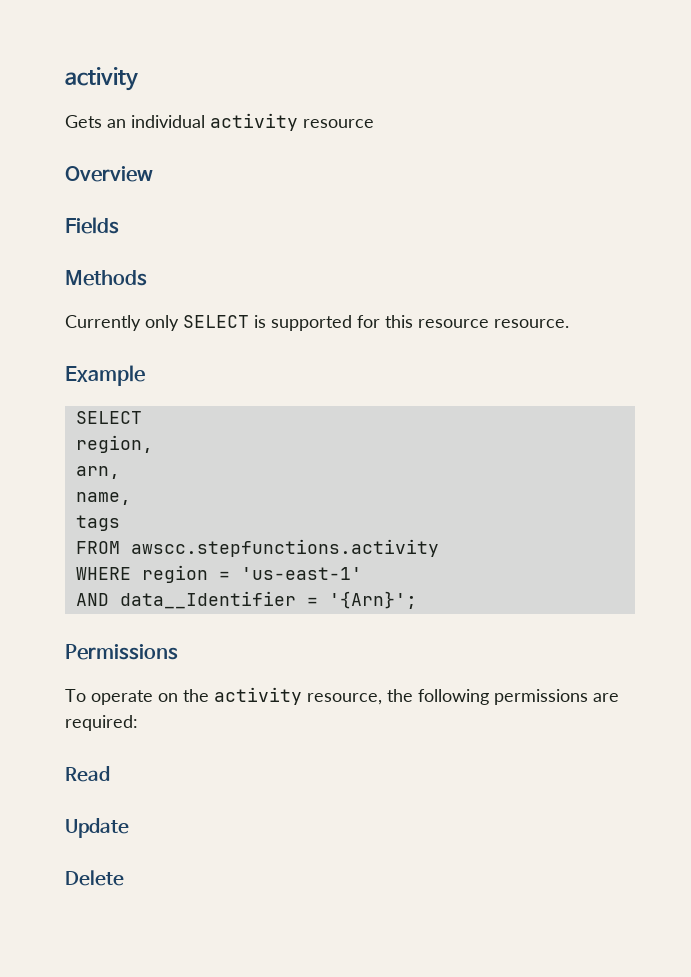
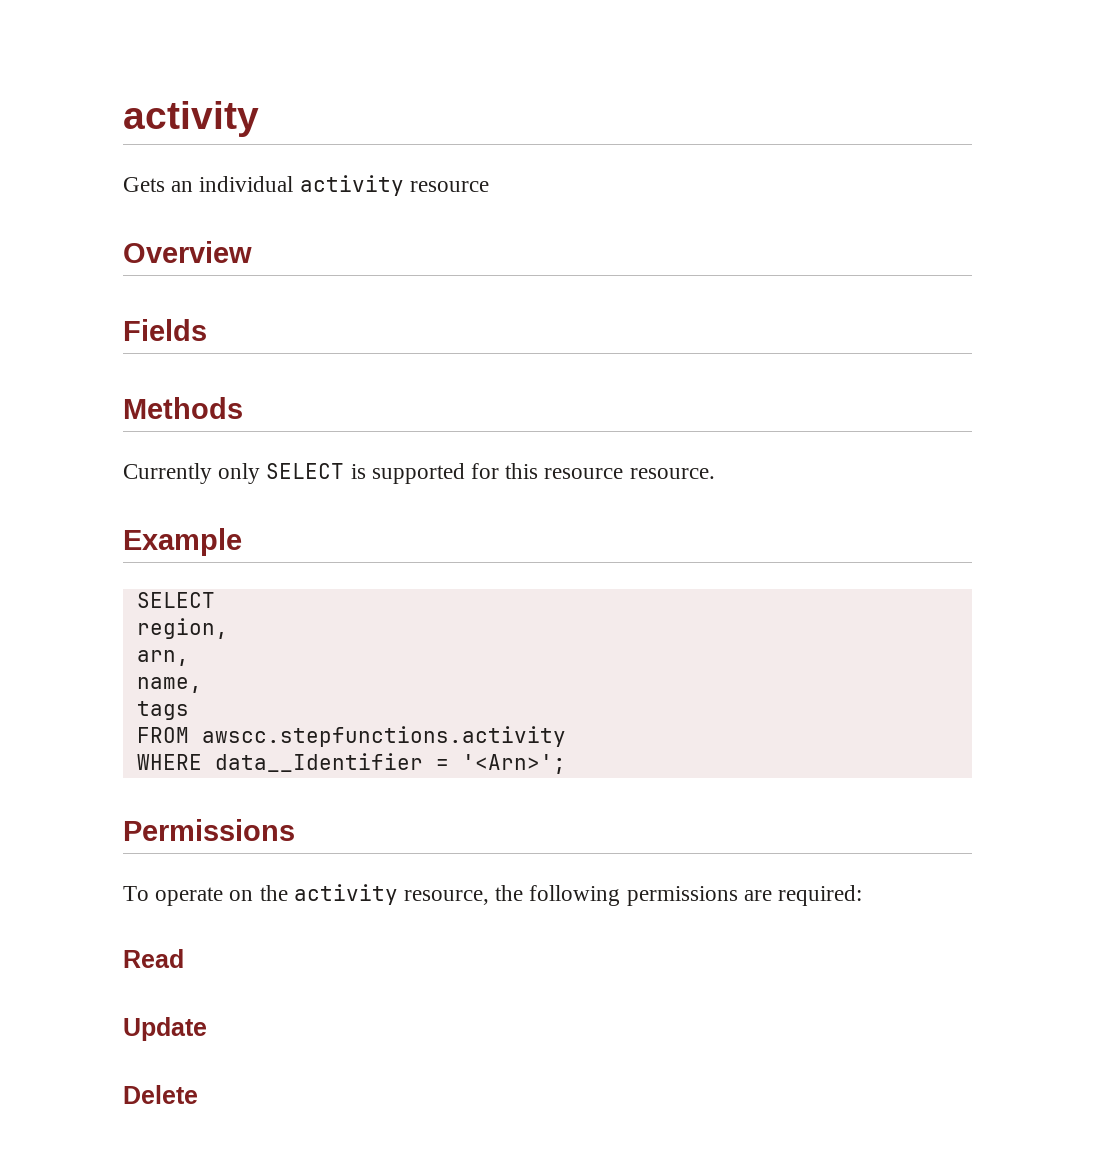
- WHERE region = 'us-east-1'
- AND data__Identifier = '{Arn}';
+ WHERE data__Identifier = '<Arn>';

